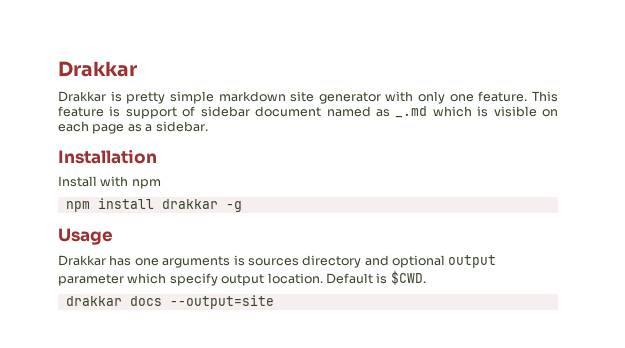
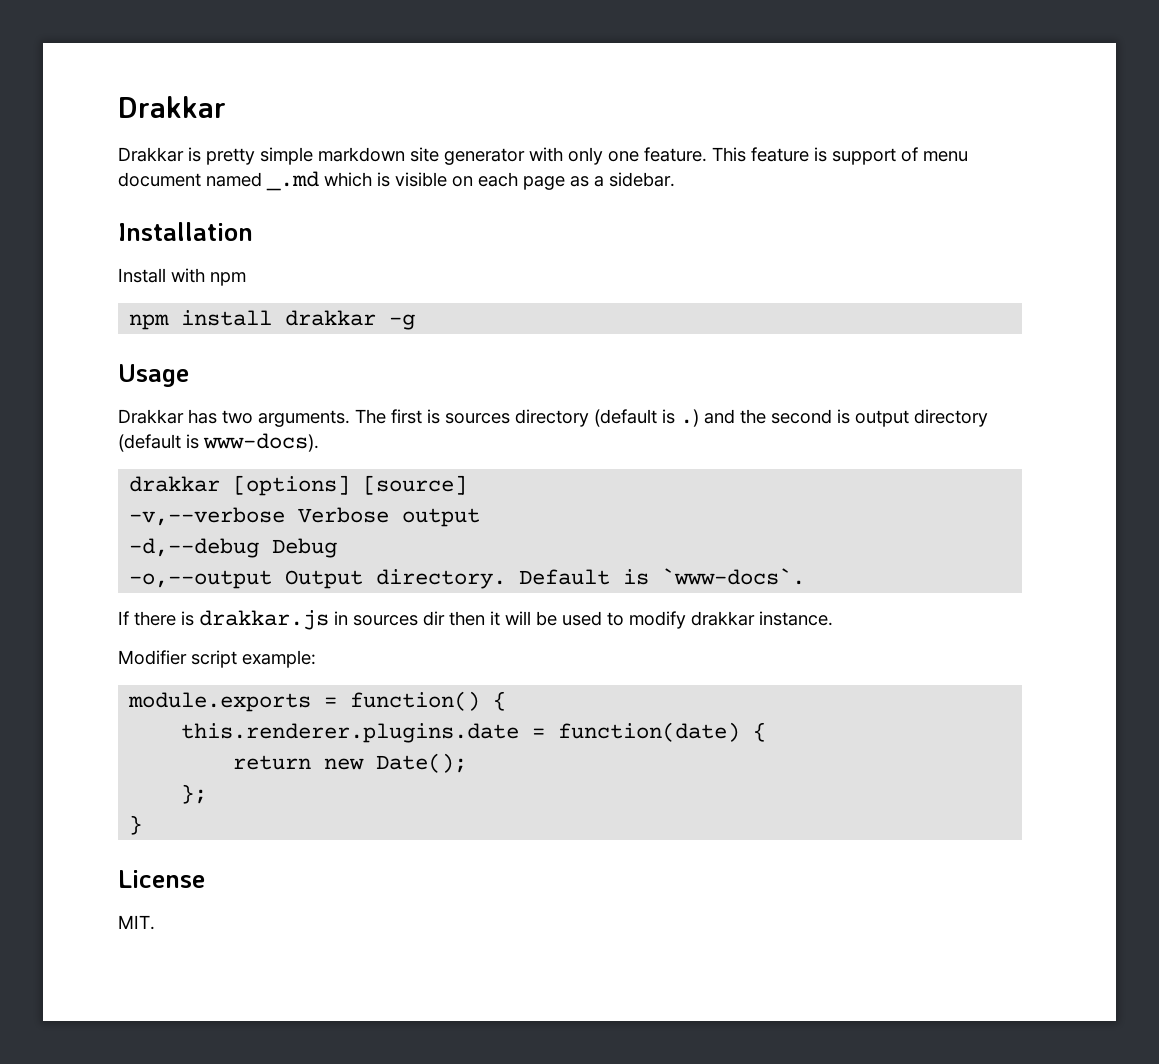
- This feature is support of sidebar document named as _.md which is visible on each page as a sidebar.
+ This feature is support of menu document named _.md which is visible on each page as a sidebar.
- Drakkar has one arguments is sources directory and optional output parameter which specify output location. Default is $CWD.
- drakkar docs --output=site
+ Drakkar has two arguments. The first is sources directory (default is .) and the second is output directory (default is www-docs).
+ drakkar [options] [source]
+ -v,--verbose Verbose output
+ -d,--debug Debug
+ -o,--output Output directory. Default is `www-docs`.
+ If there is drakkar.js in sources dir then it will be used to modify drakkar instance.
+ Modifier script example:
+ module.exports = function() {
+ this.renderer.plugins.date = function(date) {
+ return new Date();
+ };
+ }
+ License
+ MIT.

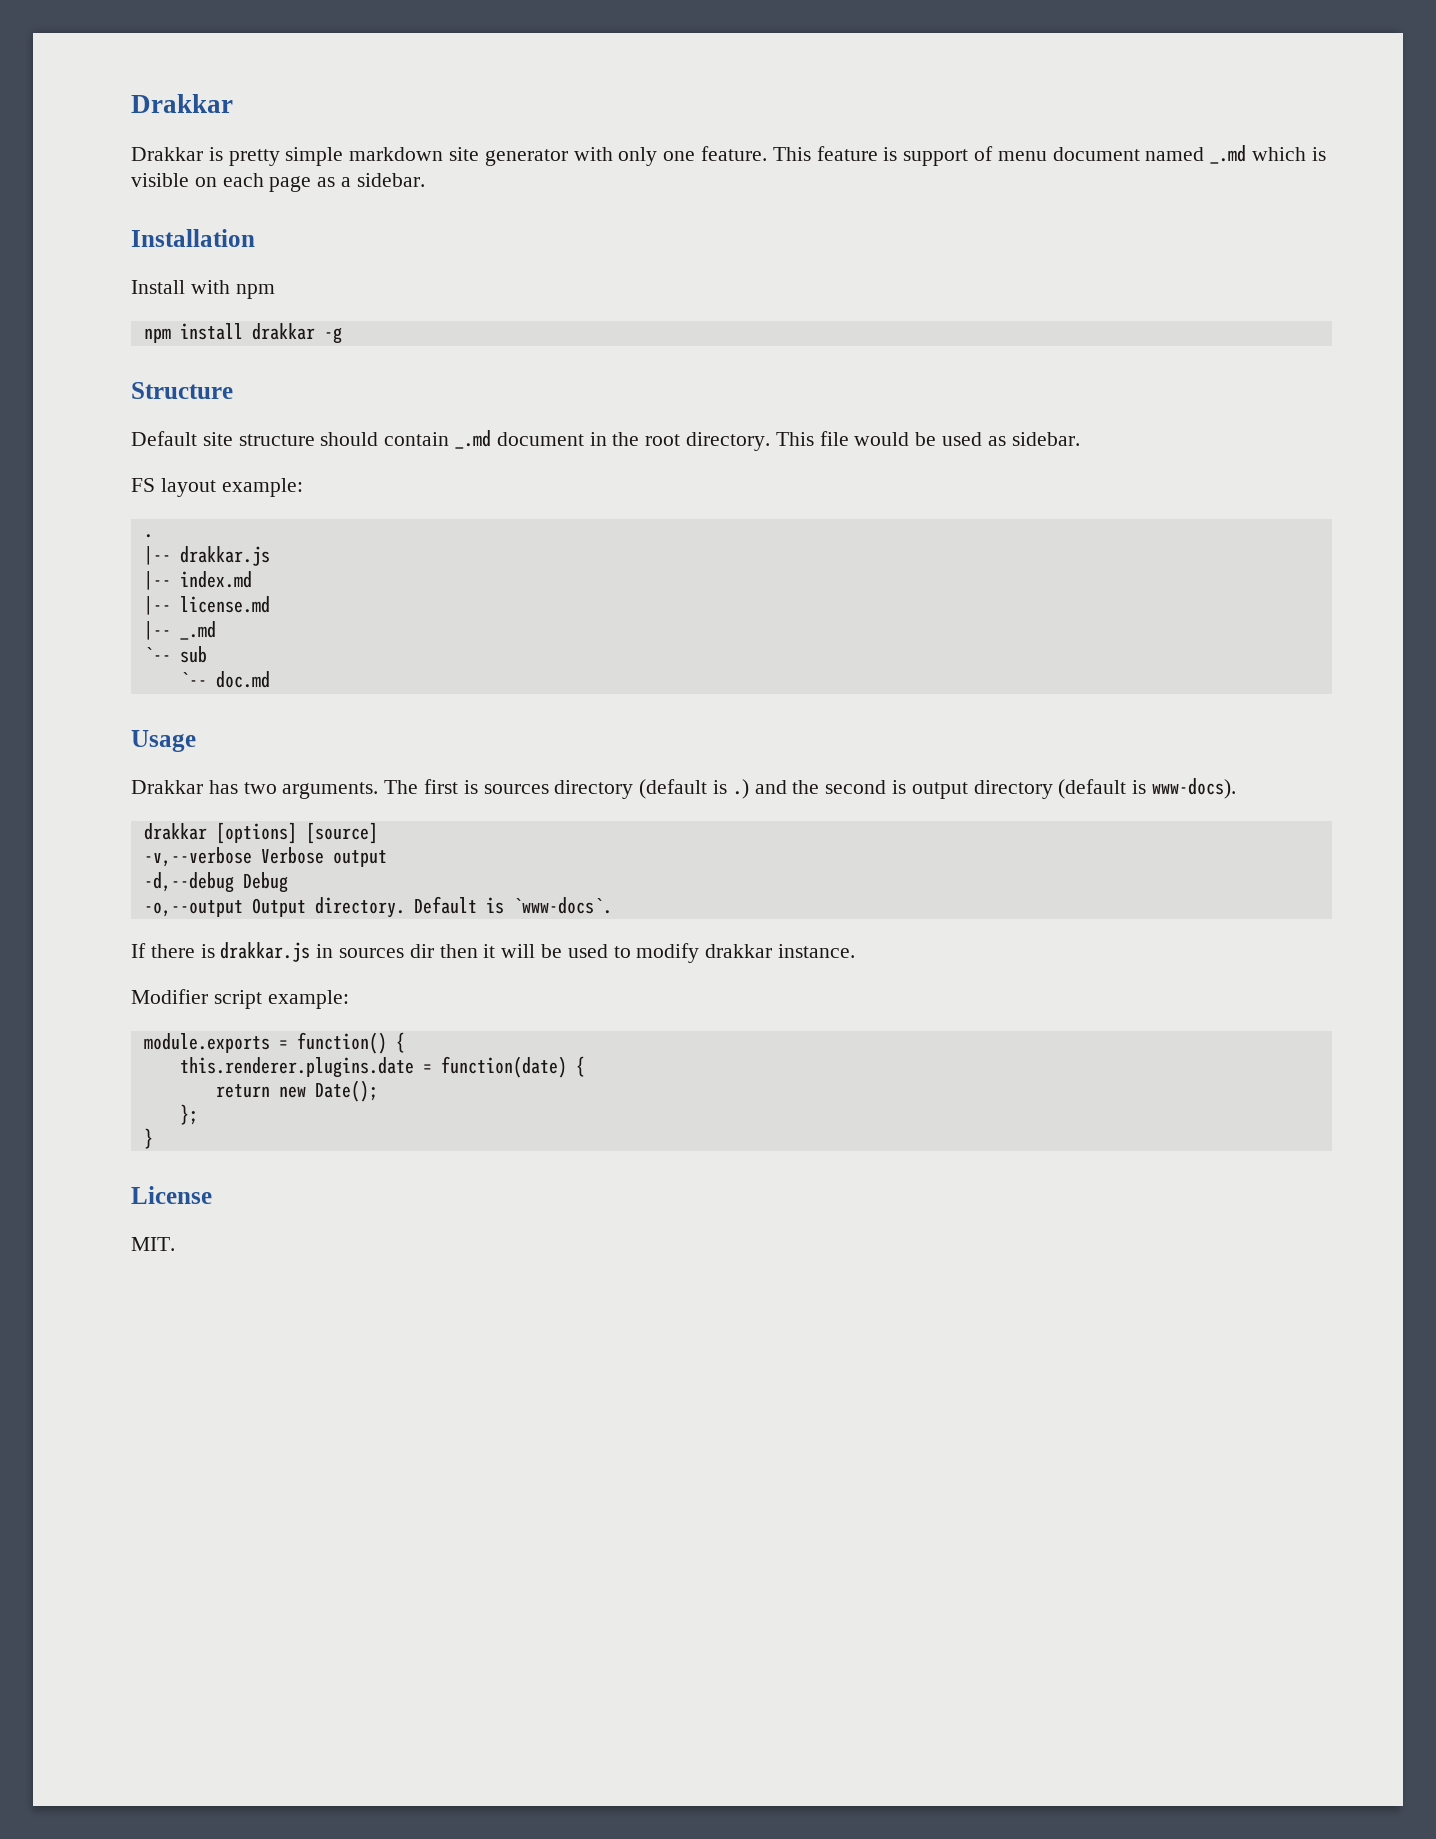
+ Structure
+ Default site structure should contain _.md document in the root directory. This file would be used as sidebar.
+ FS layout example:
+ .
+ |-- drakkar.js
+ |-- index.md
+ |-- license.md
+ |-- _.md
+ `-- sub
+ `-- doc.md

